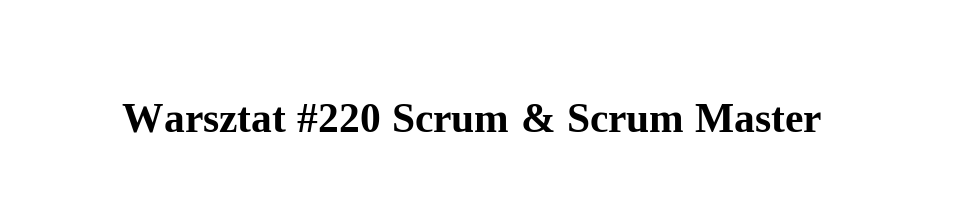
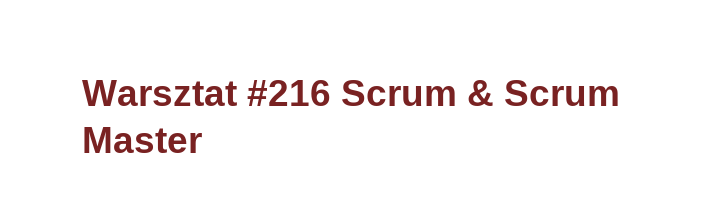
- Warsztat #220 Scrum & Scrum Master
+ Warsztat #216 Scrum & Scrum Master

